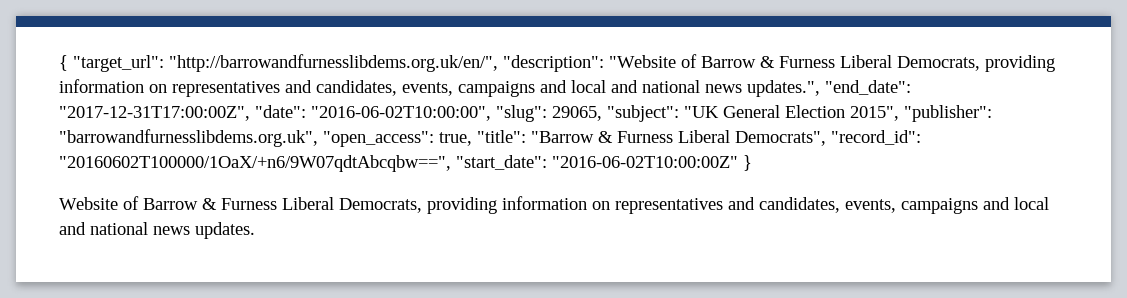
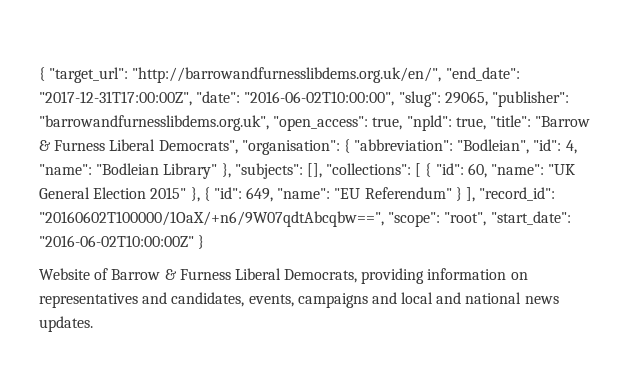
- { "target_url": "http://barrowandfurnesslibdems.org.uk/en/", "description": "Website of Barrow & Furness Liberal Democrats, providing information on representatives and candidates, events, campaigns and local and national news updates.", "end_date": "2017-12-31T17:00:00Z", "date": "2016-06-02T10:00:00", "slug": 29065, "subject": "UK General Election 2015", "publisher": "barrowandfurnesslibdems.org.uk", "open_access": true, "title": "Barrow & Furness Liberal Democrats", "record_id": "20160602T100000/1OaX/+n6/9W07qdtAbcqbw==", "start_date": "2016-06-02T10:00:00Z" }
+ { "target_url": "http://barrowandfurnesslibdems.org.uk/en/", "end_date": "2017-12-31T17:00:00Z", "date": "2016-06-02T10:00:00", "slug": 29065, "publisher": "barrowandfurnesslibdems.org.uk", "open_access": true, "npld": true, "title": "Barrow & Furness Liberal Democrats", "organisation": { "abbreviation": "Bodleian", "id": 4, "name": "Bodleian Library" }, "subjects": [], "collections": [ { "id": 60, "name": "UK General Election 2015" }, { "id": 649, "name": "EU Referendum" } ], "record_id": "20160602T100000/1OaX/+n6/9W07qdtAbcqbw==", "scope": "root", "start_date": "2016-06-02T10:00:00Z" }

